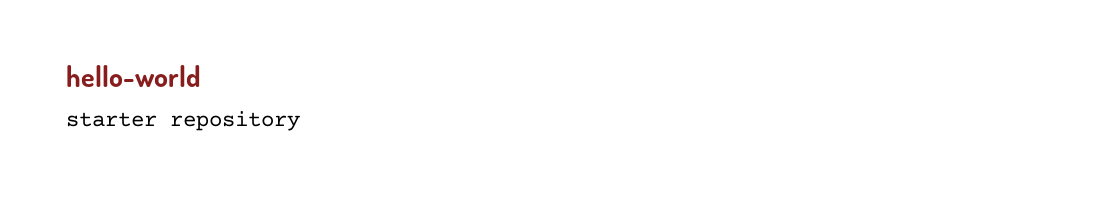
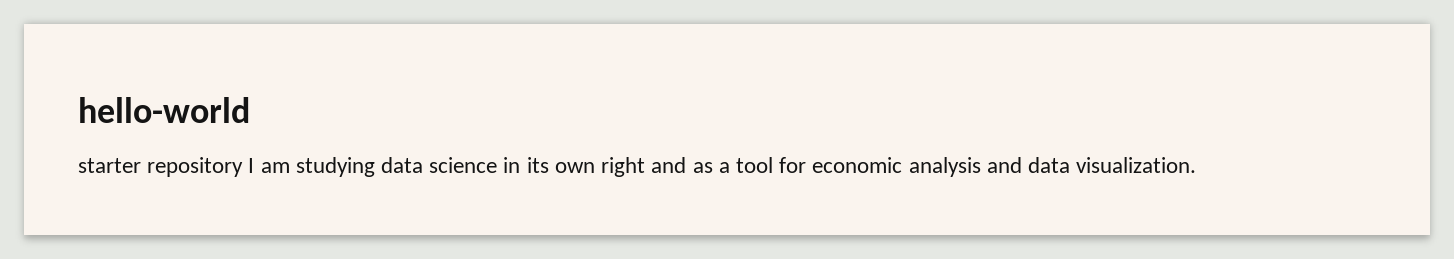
- starter repository
+ starter repository I am studying data science in its own right and as a tool for economic analysis and data visualization.

